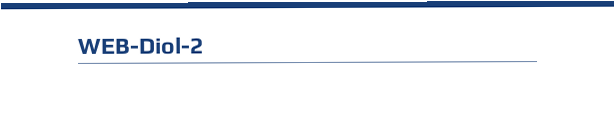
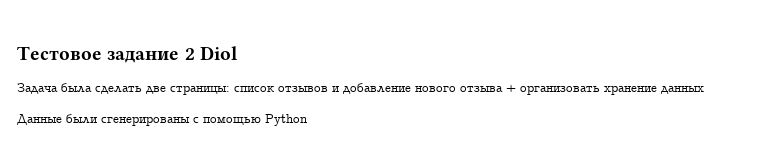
- WEB-Diol-2
+ Тестовое задание 2 Diol
+ Задача была сделать две страницы: список отзывов и добавление нового отзыва + организовать хранение данных
+ Данные были сгенерированы с помощью Python

